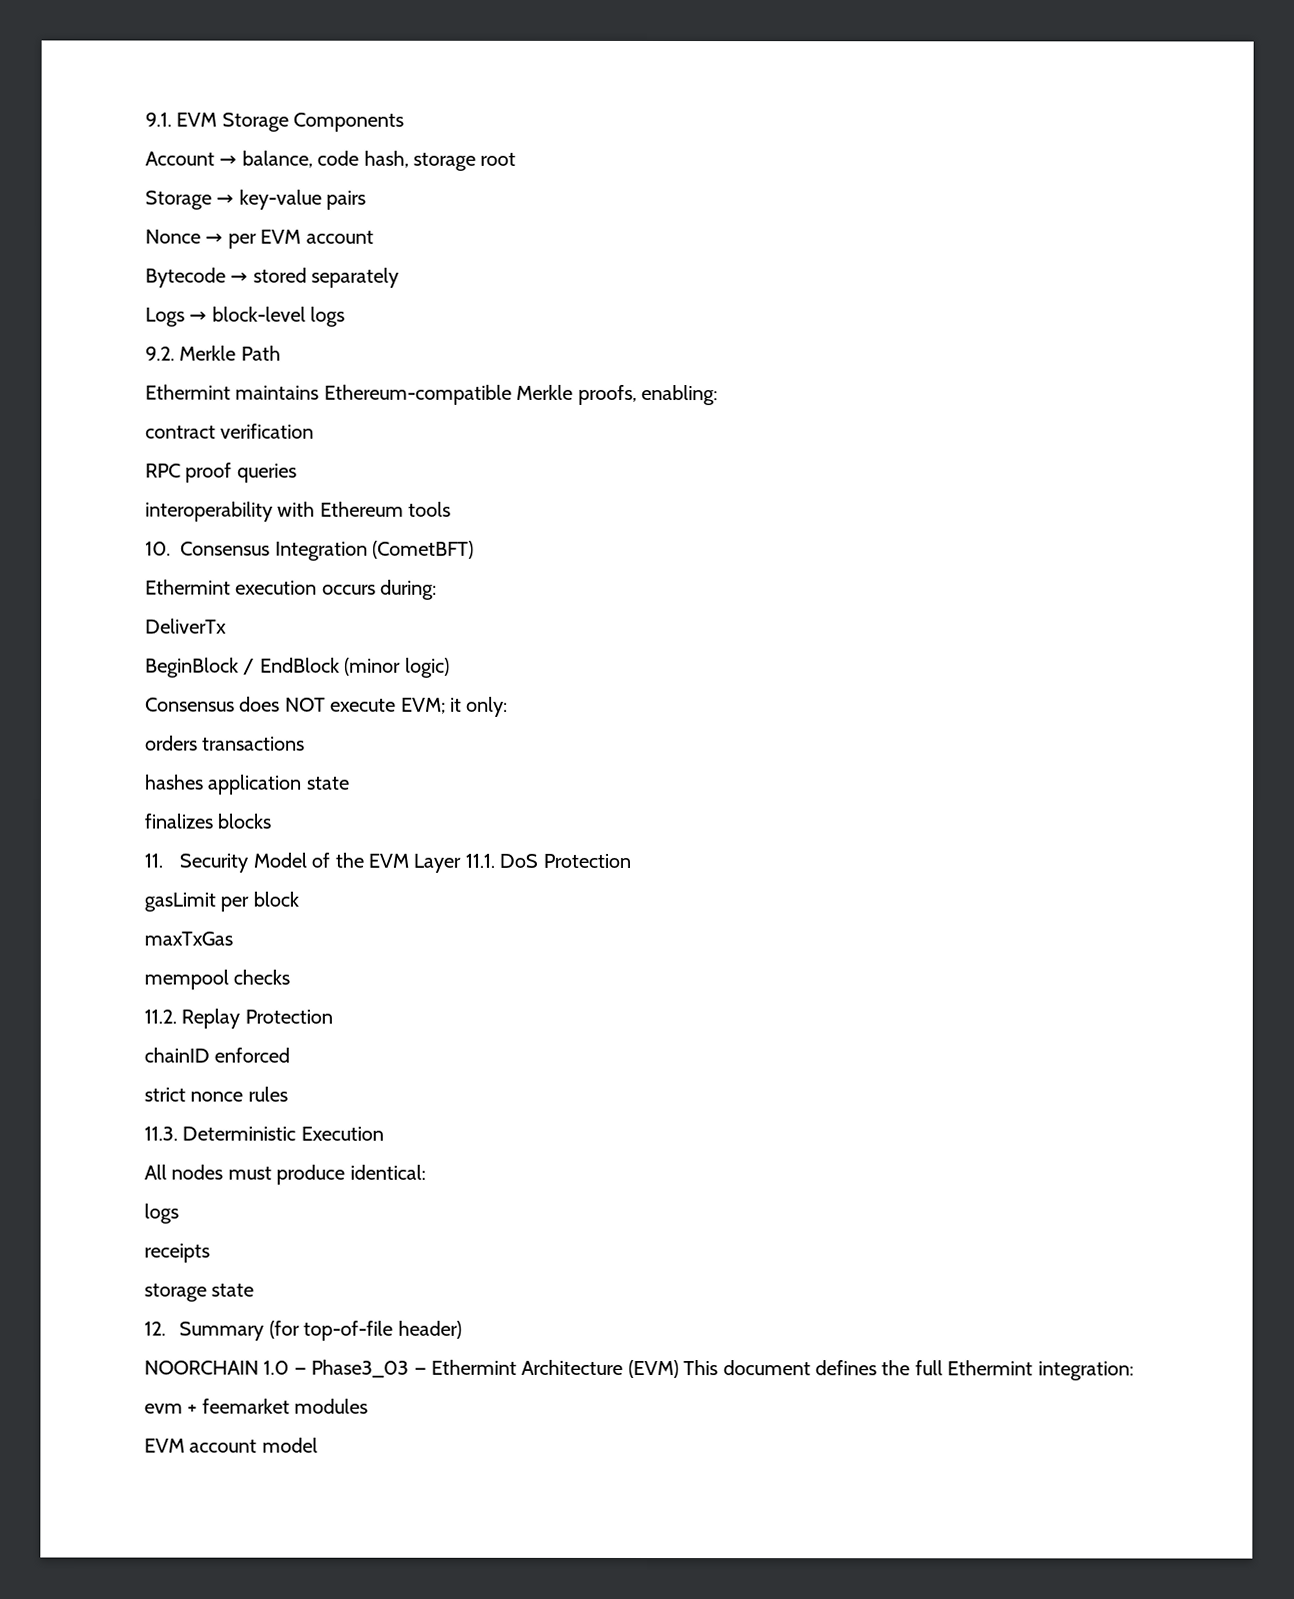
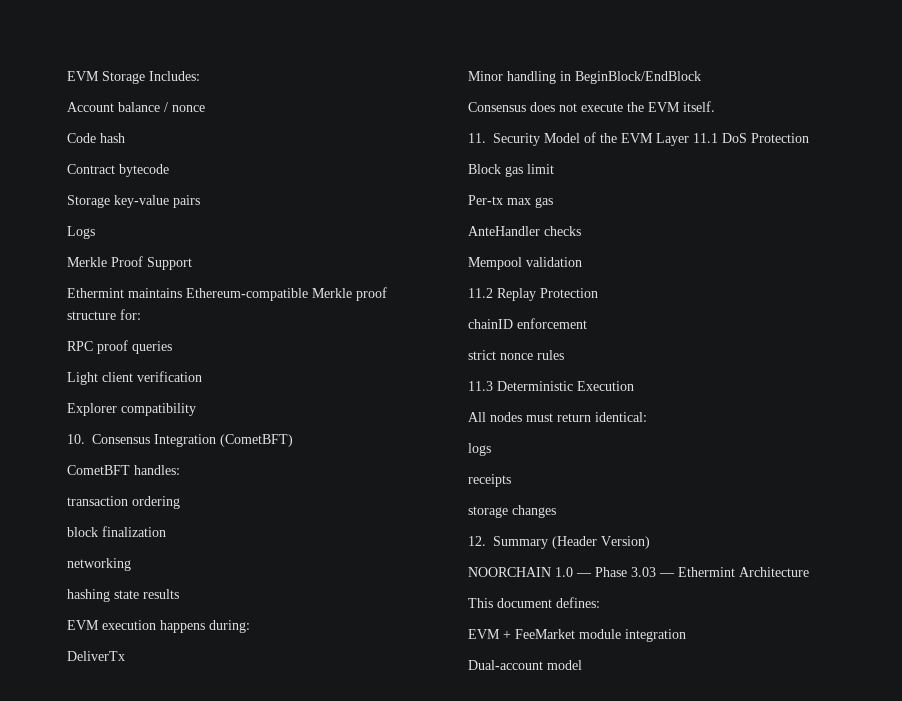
- 9.1. EVM Storage Components
+ EVM Storage Includes:
- Account → balance, code hash, storage root
- Storage → key-value pairs
+ Account balance / nonce
+ Code hash
+ Contract bytecode
+ Storage key-value pairs
- Nonce → per EVM account
- Bytecode → stored separately
- Logs → block-level logs
- 9.2. Merkle Path
+ Logs
+ Merkle Proof Support
- Ethermint maintains Ethereum-compatible Merkle proofs, enabling:
- contract verification
+ Ethermint maintains Ethereum-compatible Merkle proof structure for:
- interoperability with Ethereum tools
+ Light client verification
+ Explorer compatibility
- Ethermint execution occurs during:
+ CometBFT handles:
+ transaction ordering
+ block finalization
+ networking
+ hashing state results
+ EVM execution happens during:
  DeliverTx
- BeginBlock / EndBlock (minor logic)
- Consensus does NOT execute EVM; it only:
- orders transactions
- hashes application state
- finalizes blocks
+ Minor handling in BeginBlock/EndBlock
+ Consensus does not execute the EVM itself.
- 11. Security Model of the EVM Layer 11.1. DoS Protection
+ 11. Security Model of the EVM Layer 11.1 DoS Protection
- gasLimit per block
- maxTxGas
- mempool checks
- 11.2. Replay Protection
+ Block gas limit
+ Per-tx max gas
+ AnteHandler checks
+ Mempool validation
+ 11.2 Replay Protection
- chainID enforced
+ chainID enforcement
- 11.3. Deterministic Execution
+ 11.3 Deterministic Execution
- All nodes must produce identical:
+ All nodes must return identical:
- storage state
+ storage changes
- 12. Summary (for top-of-file header)
+ 12. Summary (Header Version)
- NOORCHAIN 1.0 — Phase3_03 — Ethermint Architecture (EVM) This document defines the full Ethermint integration:
- evm + feemarket modules
- EVM account model
+ NOORCHAIN 1.0 — Phase 3.03 — Ethermint Architecture
+ This document defines:
+ EVM + FeeMarket module integration
+ Dual-account model

